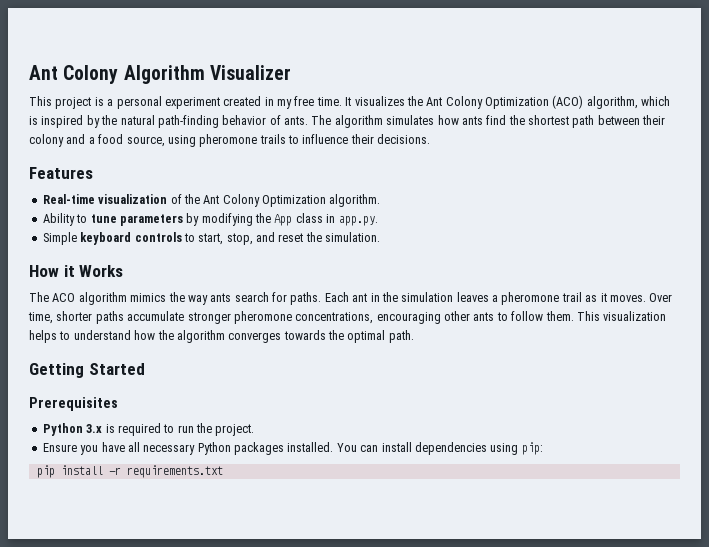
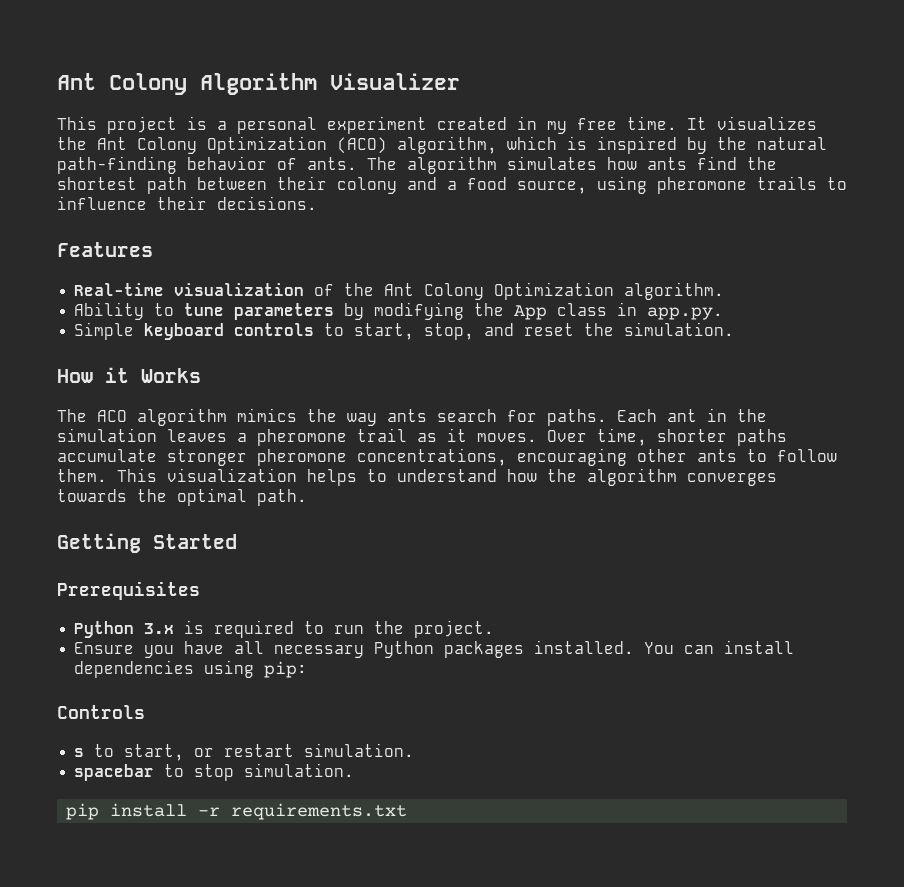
+ Controls
+ s to start, or restart simulation.
+ spacebar to stop simulation.

